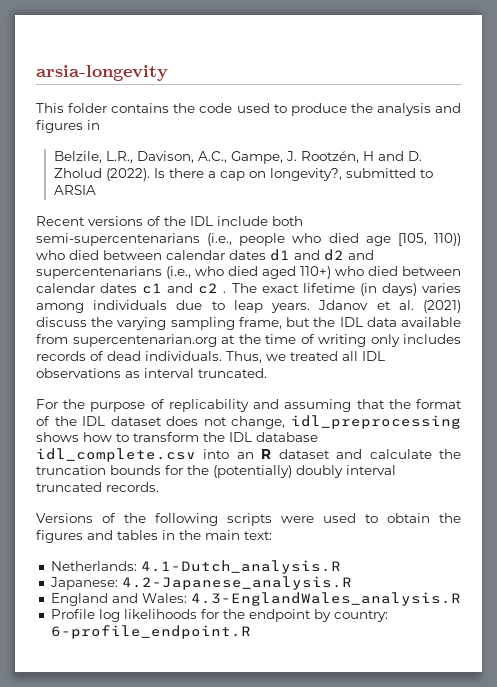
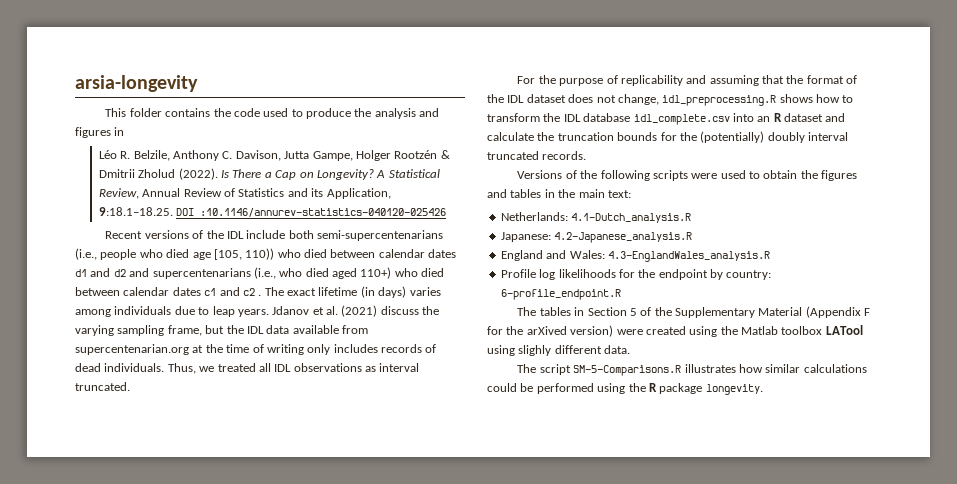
- Belzile, L.R., Davison, A.C., Gampe, J. Rootzén, H and D. Zholud (2022). Is there a cap on longevity?, submitted to ARSIA
+ Léo R. Belzile, Anthony C. Davison, Jutta Gampe, Holger Rootzén & Dmitrii Zholud (2022). Is There a Cap on Longevity? A Statistical Review, Annual Review of Statistics and its Application, 9:18.1–18.25. DOI :10.1146/annurev-statistics-040120-025426
- For the purpose of replicability and assuming that the format of the IDL dataset does not change, idl_preprocessing shows how to transform the IDL database idl_complete.csv into an R dataset and calculate the truncation bounds for the (potentially) doubly interval truncated records.
+ For the purpose of replicability and assuming that the format of the IDL dataset does not change, idl_preprocessing.R shows how to transform the IDL database idl_complete.csv into an R dataset and calculate the truncation bounds for the (potentially) doubly interval truncated records.
+ The tables in Section 5 of the Supplementary Material (Appendix F for the arXived version) were created using the Matlab toolbox LATool using slighly different data.
+ The script SM-5-Comparisons.R illustrates how similar calculations could be performed using the R package longevity.

